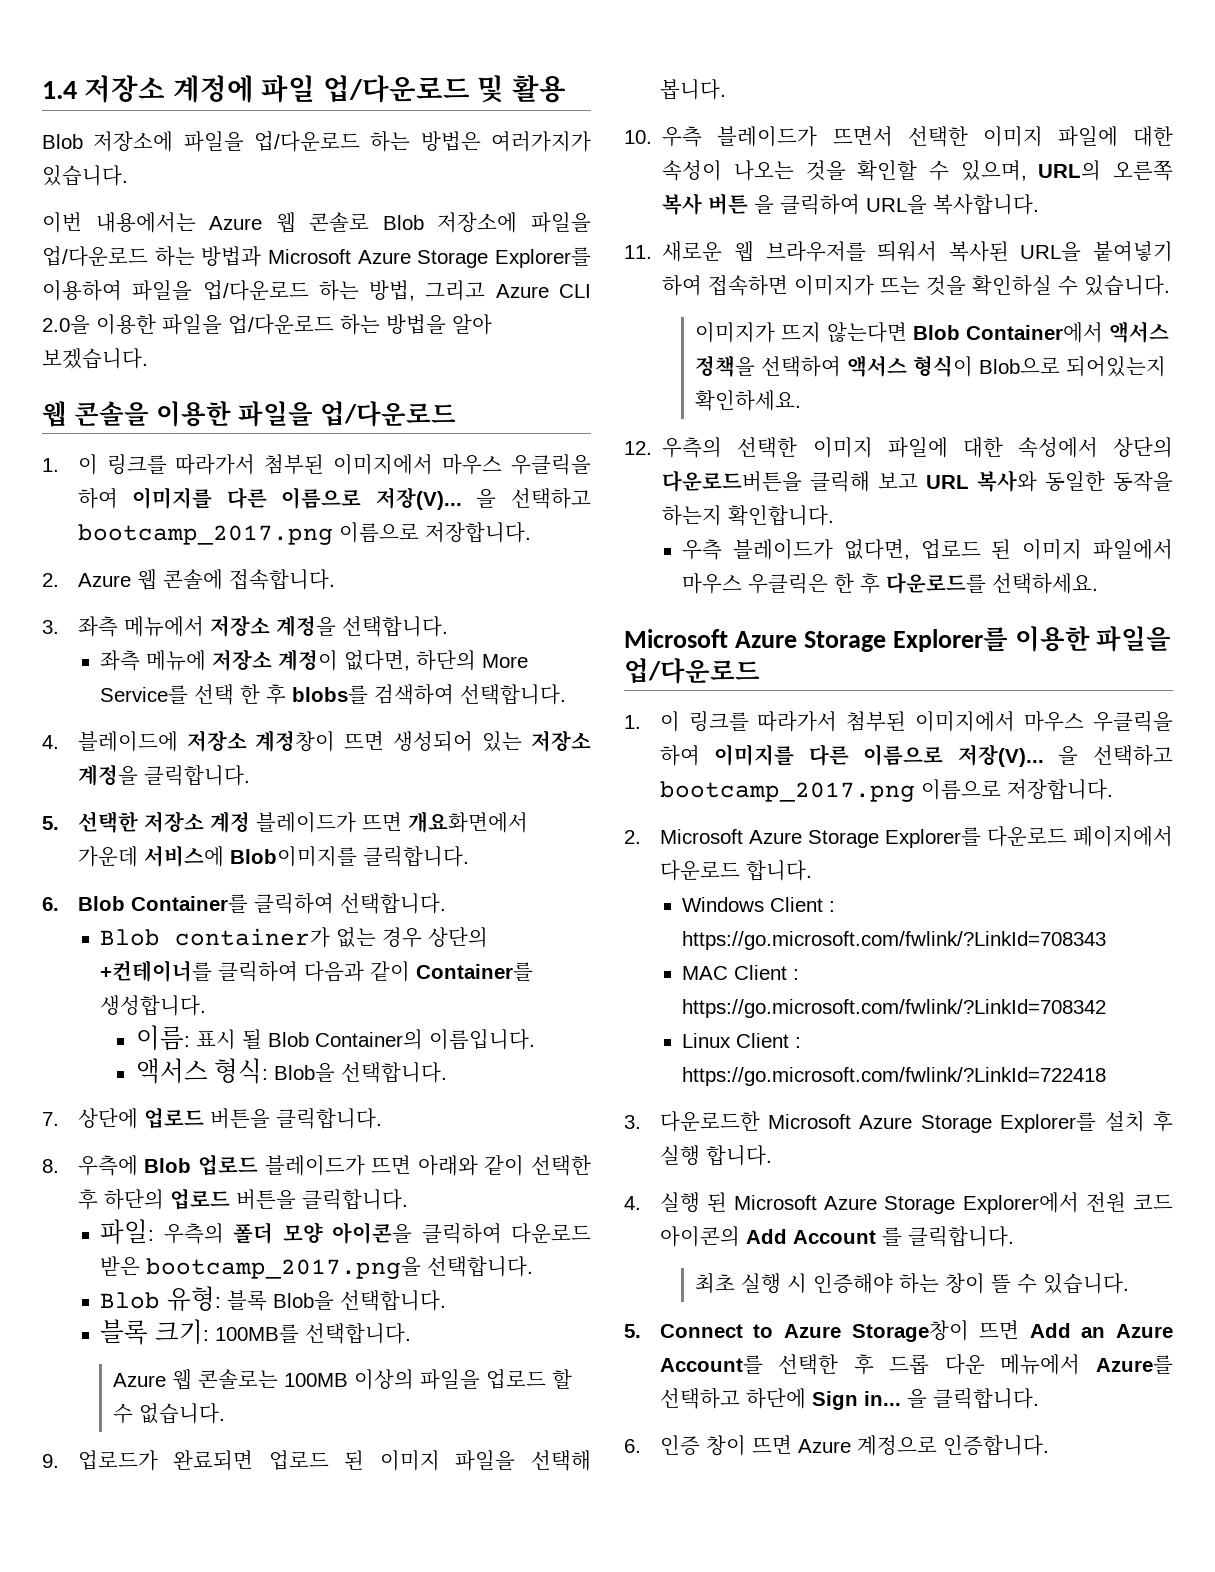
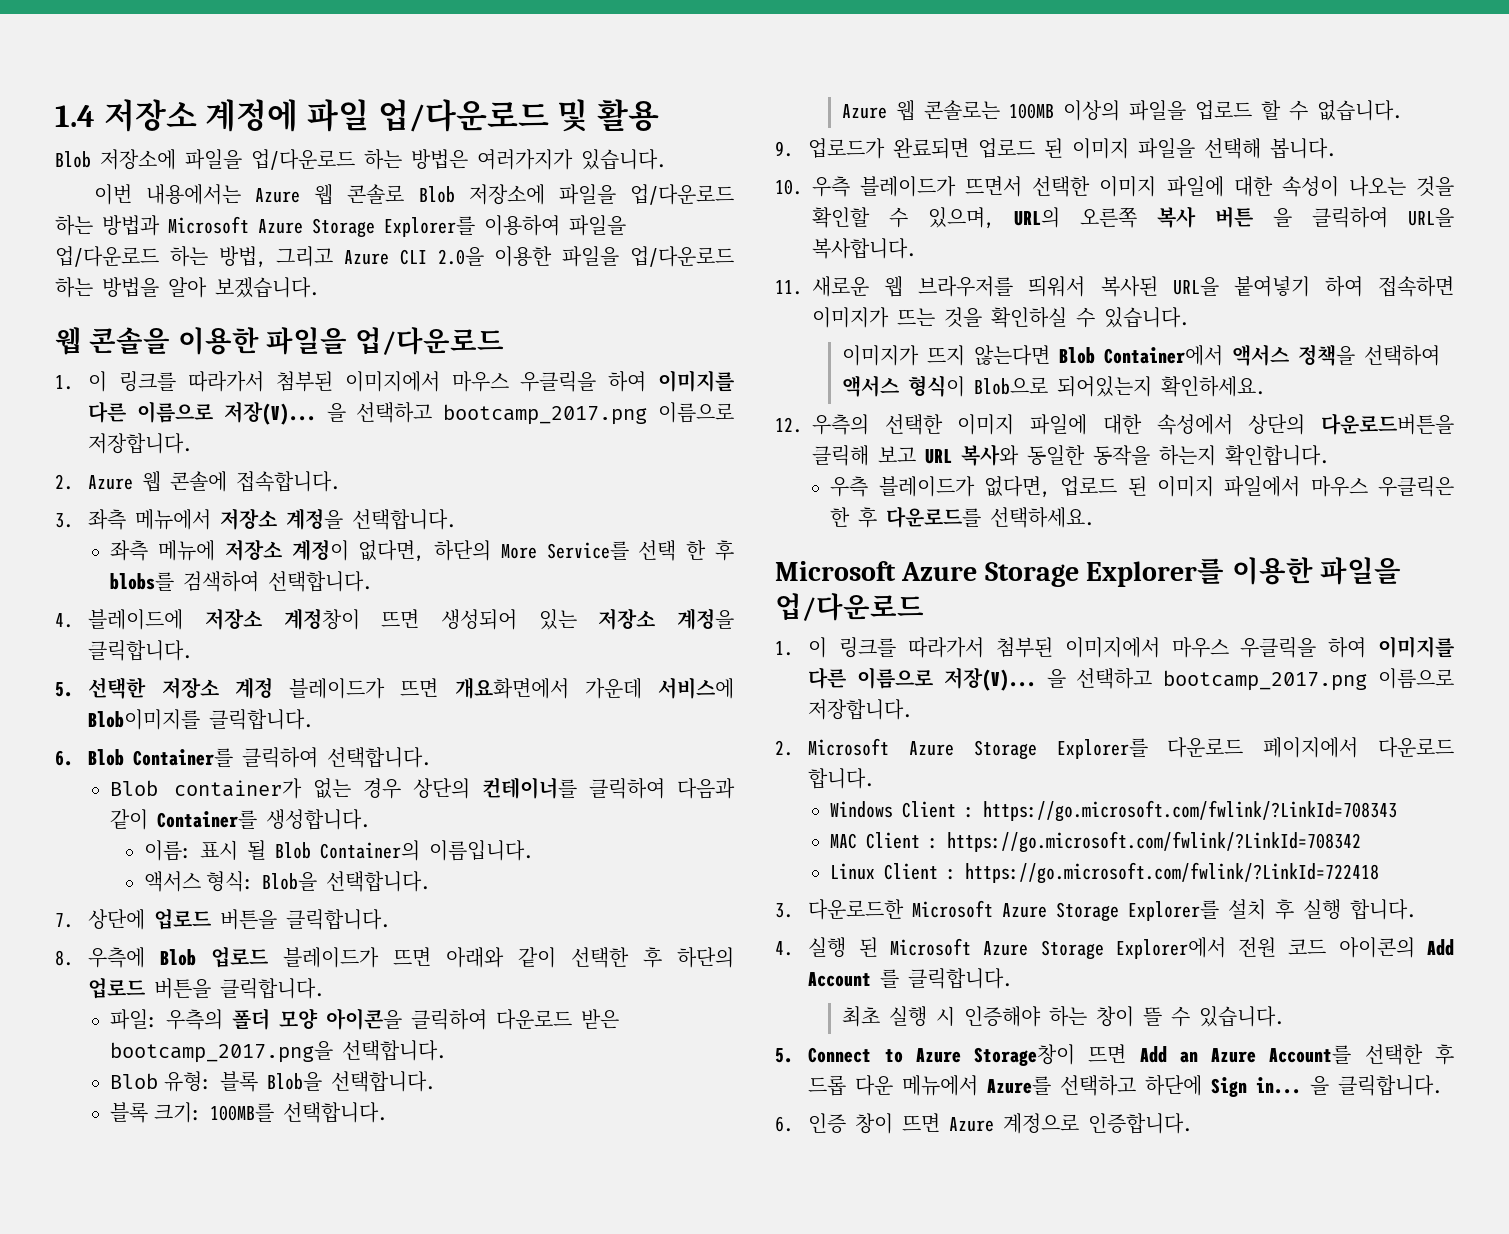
- Blob container가 없는 경우 상단의 +컨테이너를 클릭하여 다음과 같이 Container를 생성합니다.
+ Blob container가 없는 경우 상단의 컨테이너를 클릭하여 다음과 같이 Container를 생성합니다.

